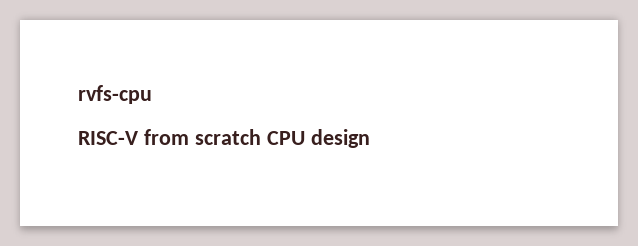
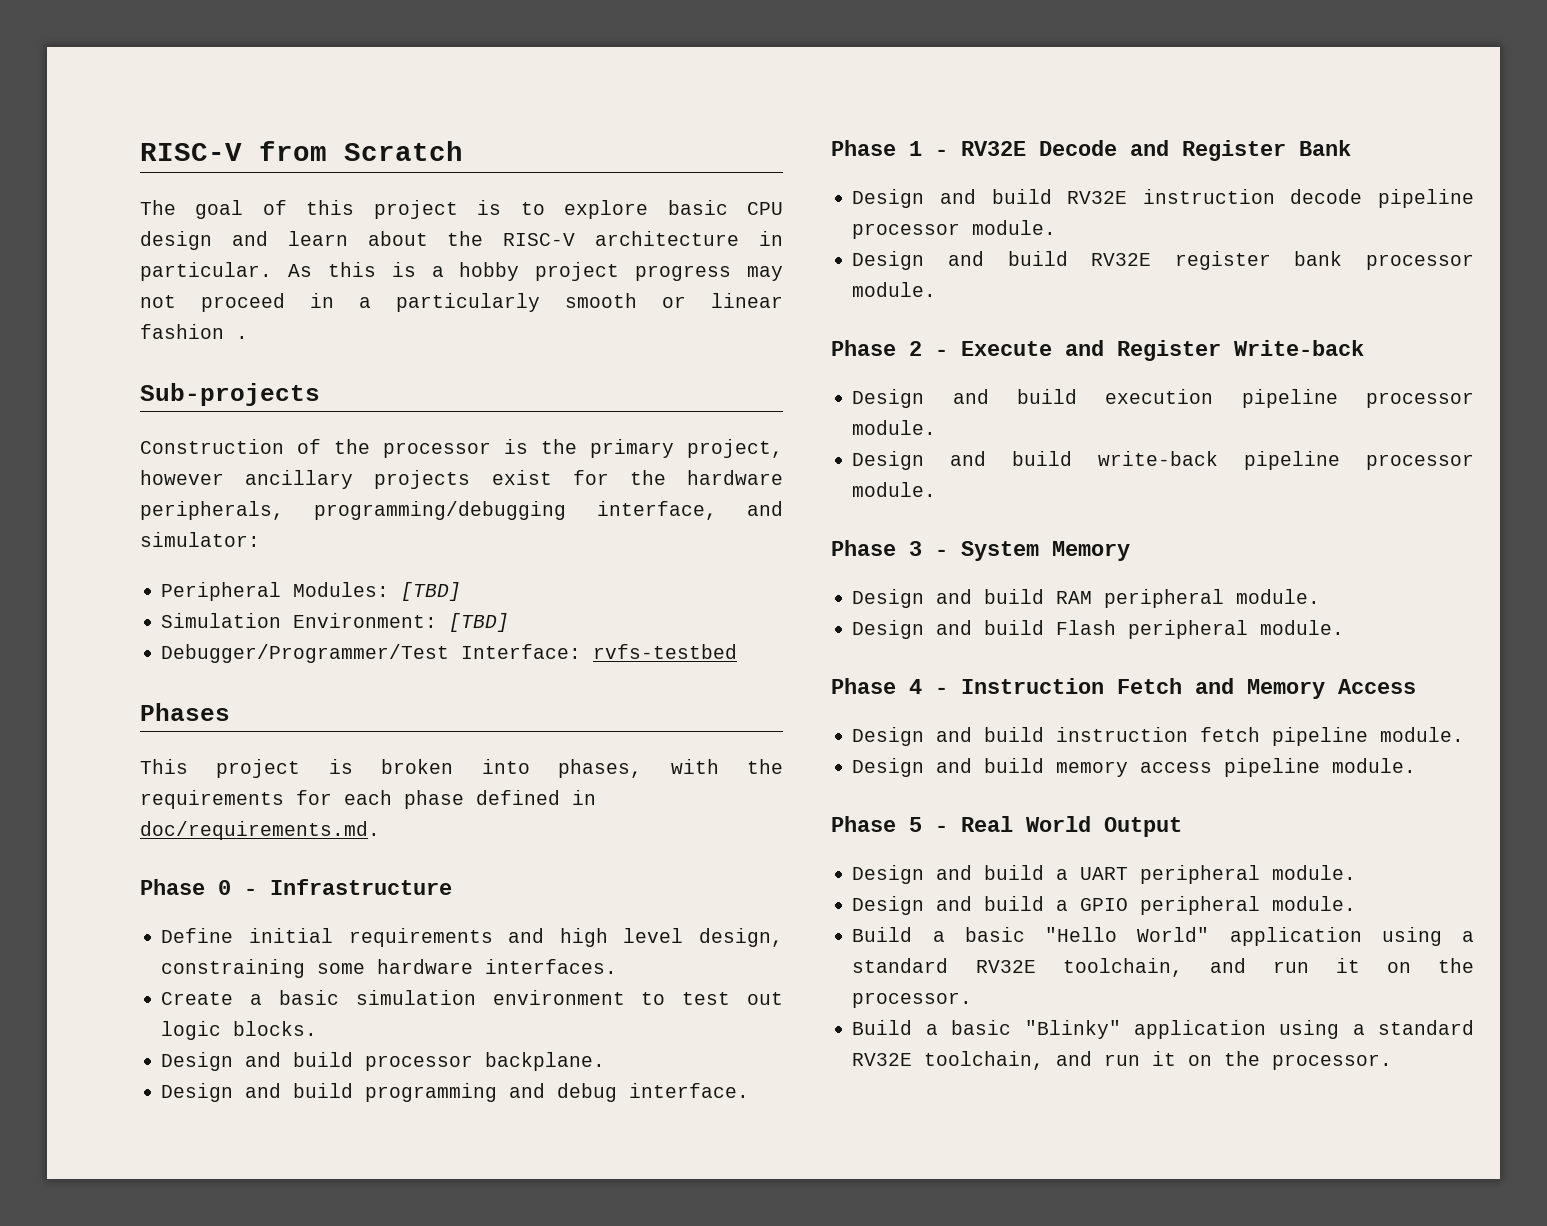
- rvfs-cpu
- RISC-V from scratch CPU design
+ RISC-V from Scratch
+ The goal of this project is to explore basic CPU design and learn about the RISC-V architecture in particular. As this is a hobby project progress may not proceed in a particularly smooth or linear fashion .
+ Sub-projects
+ Construction of the processor is the primary project, however ancillary projects exist for the hardware peripherals, programming/debugging interface, and simulator:
+ Peripheral Modules: [TBD]
+ Simulation Environment: [TBD]
+ Debugger/Programmer/Test Interface: rvfs-testbed
+ Phases
+ This project is broken into phases, with the requirements for each phase defined in doc/requirements.md.
+ Phase 0 - Infrastructure
+ Define initial requirements and high level design, constraining some hardware interfaces.
+ Create a basic simulation environment to test out logic blocks.
+ Design and build processor backplane.
+ Design and build programming and debug interface.
+ Phase 1 - RV32E Decode and Register Bank
+ Design and build RV32E instruction decode pipeline processor module.
+ Design and build RV32E register bank processor module.
+ Phase 2 - Execute and Register Write-back
+ Design and build execution pipeline processor module.
+ Design and build write-back pipeline processor module.
+ Phase 3 - System Memory
+ Design and build RAM peripheral module.
+ Design and build Flash peripheral module.
+ Phase 4 - Instruction Fetch and Memory Access
+ Design and build instruction fetch pipeline module.
+ Design and build memory access pipeline module.
+ Phase 5 - Real World Output
+ Design and build a UART peripheral module.
+ Design and build a GPIO peripheral module.
+ Build a basic "Hello World" application using a standard RV32E toolchain, and run it on the processor.
+ Build a basic "Blinky" application using a standard RV32E toolchain, and run it on the processor.

